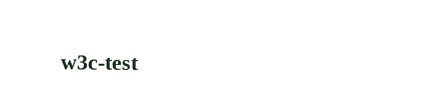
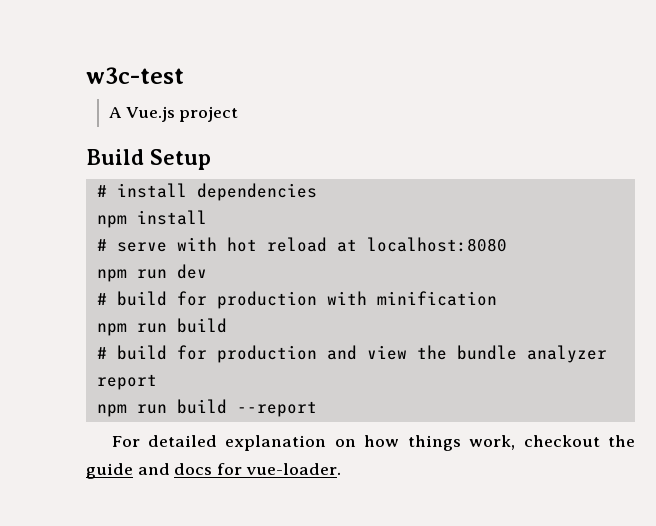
+ A Vue.js project
+ Build Setup
+ # install dependencies
+ npm install
+ # serve with hot reload at localhost:8080
+ npm run dev
+ # build for production with minification
+ npm run build
+ # build for production and view the bundle analyzer report
+ npm run build --report
+ For detailed explanation on how things work, checkout the guide and docs for vue-loader.

